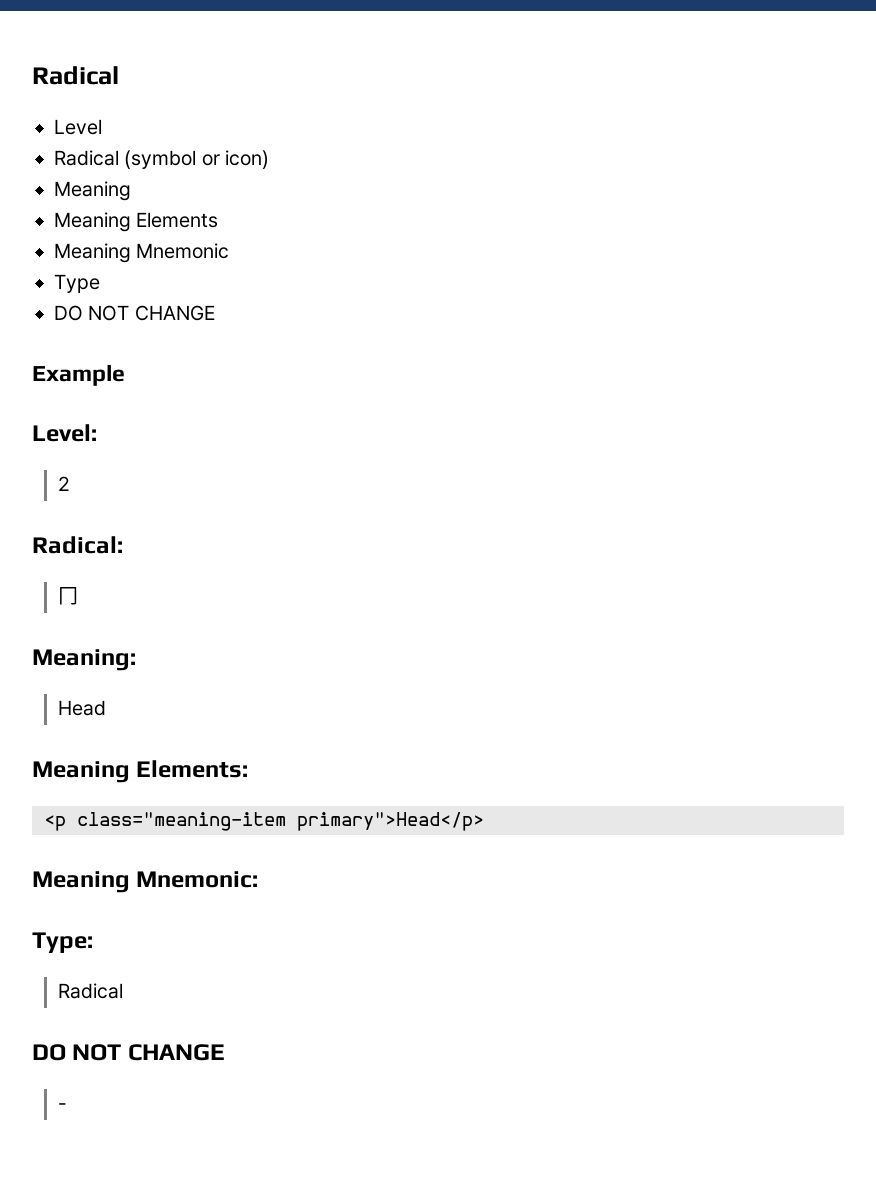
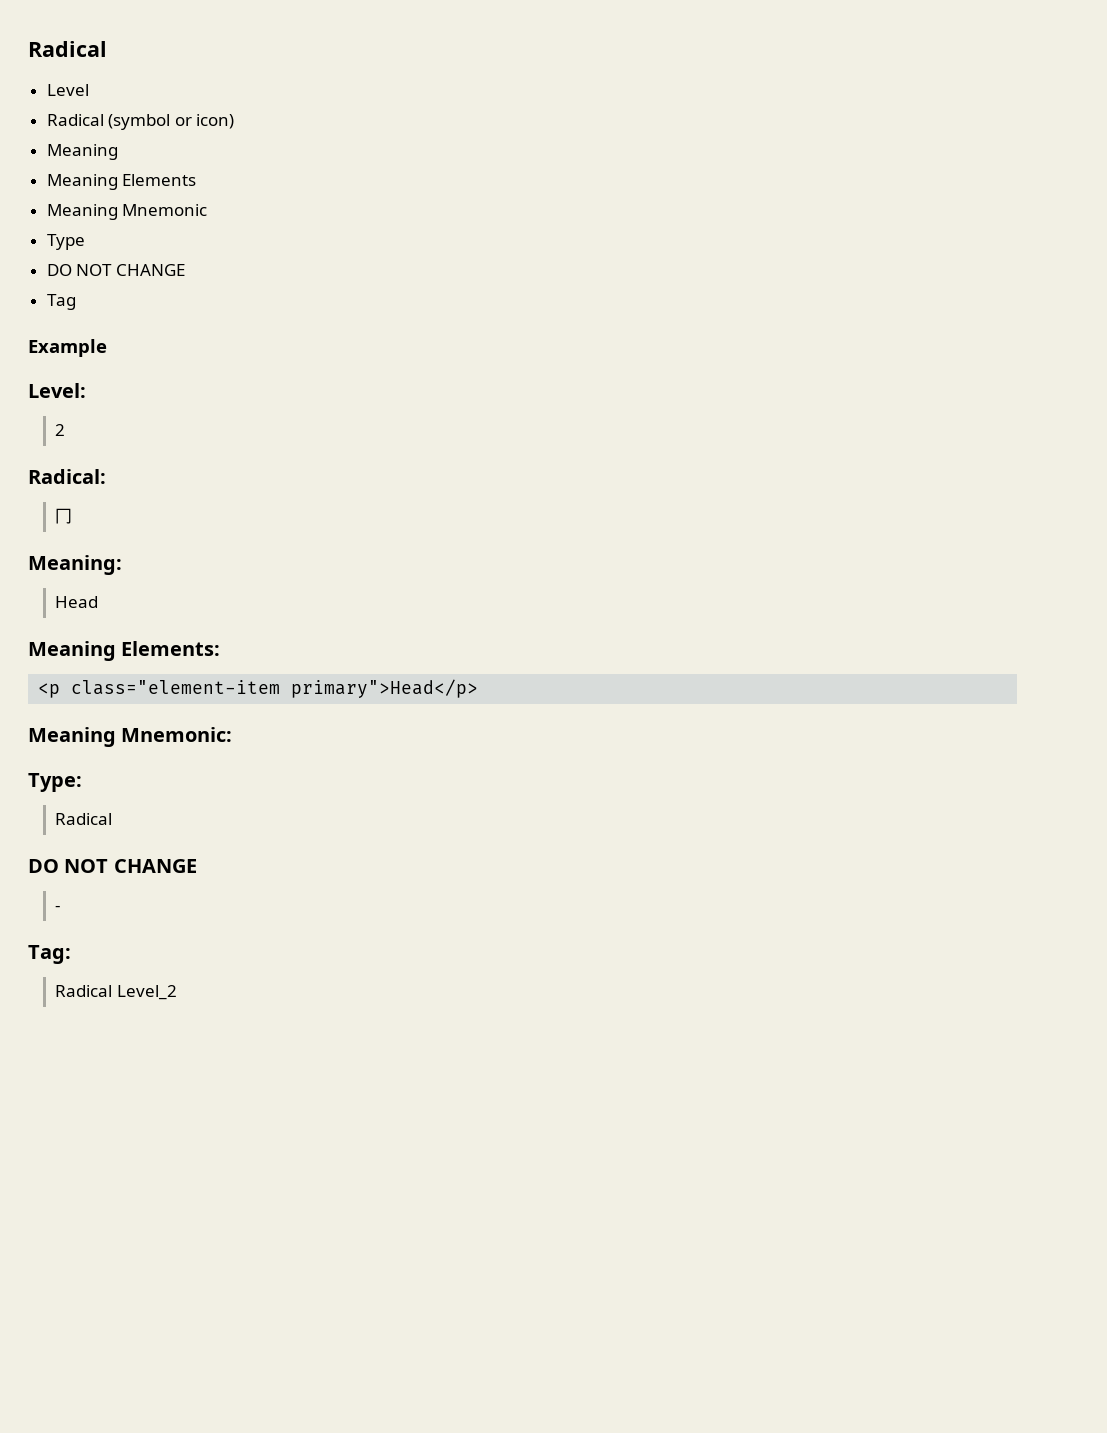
+ Tag
- <p class="meaning-item primary">Head</p>
+ <p class="element-item primary">Head</p>
+ Tag:
+ Radical Level_2

